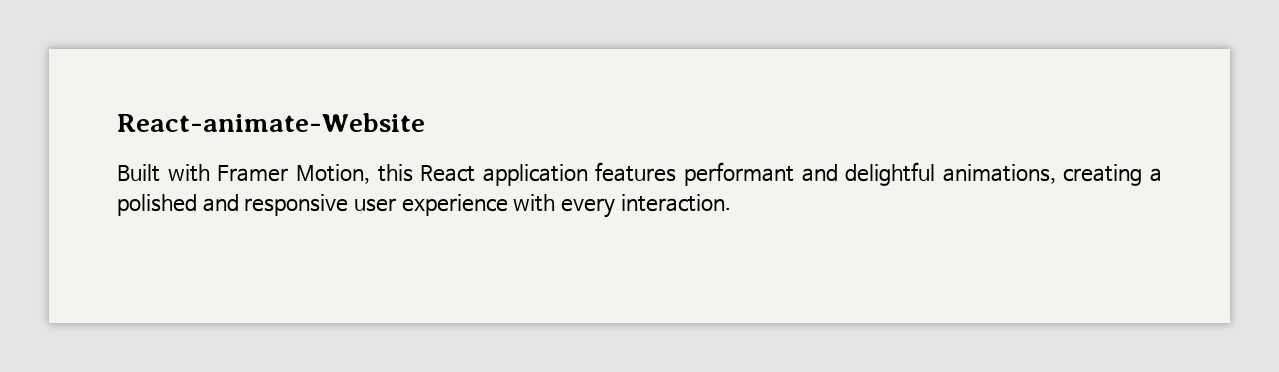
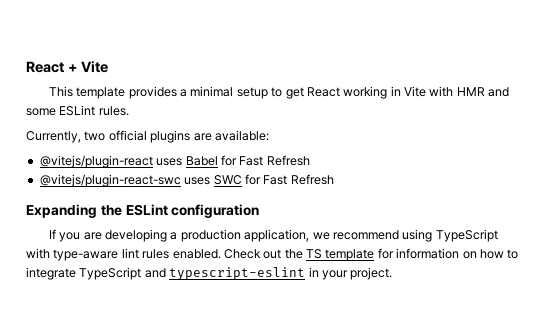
- React-animate-Website
- Built with Framer Motion, this React application features performant and delightful animations, creating a polished and responsive user experience with every interaction.
+ React + Vite
+ This template provides a minimal setup to get React working in Vite with HMR and some ESLint rules.
+ Currently, two official plugins are available:
+ @vitejs/plugin-react uses Babel for Fast Refresh
+ @vitejs/plugin-react-swc uses SWC for Fast Refresh
+ Expanding the ESLint configuration
+ If you are developing a production application, we recommend using TypeScript with type-aware lint rules enabled. Check out the TS template for information on how to integrate TypeScript and typescript-eslint in your project.

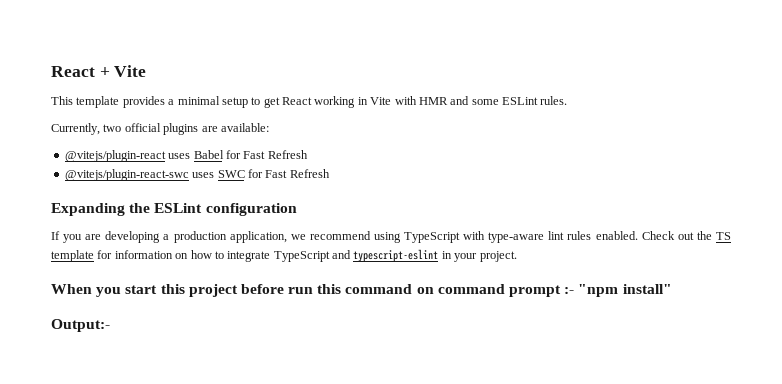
+ When you start this project before run this command on command prompt :- "npm install"
+ Output:-

